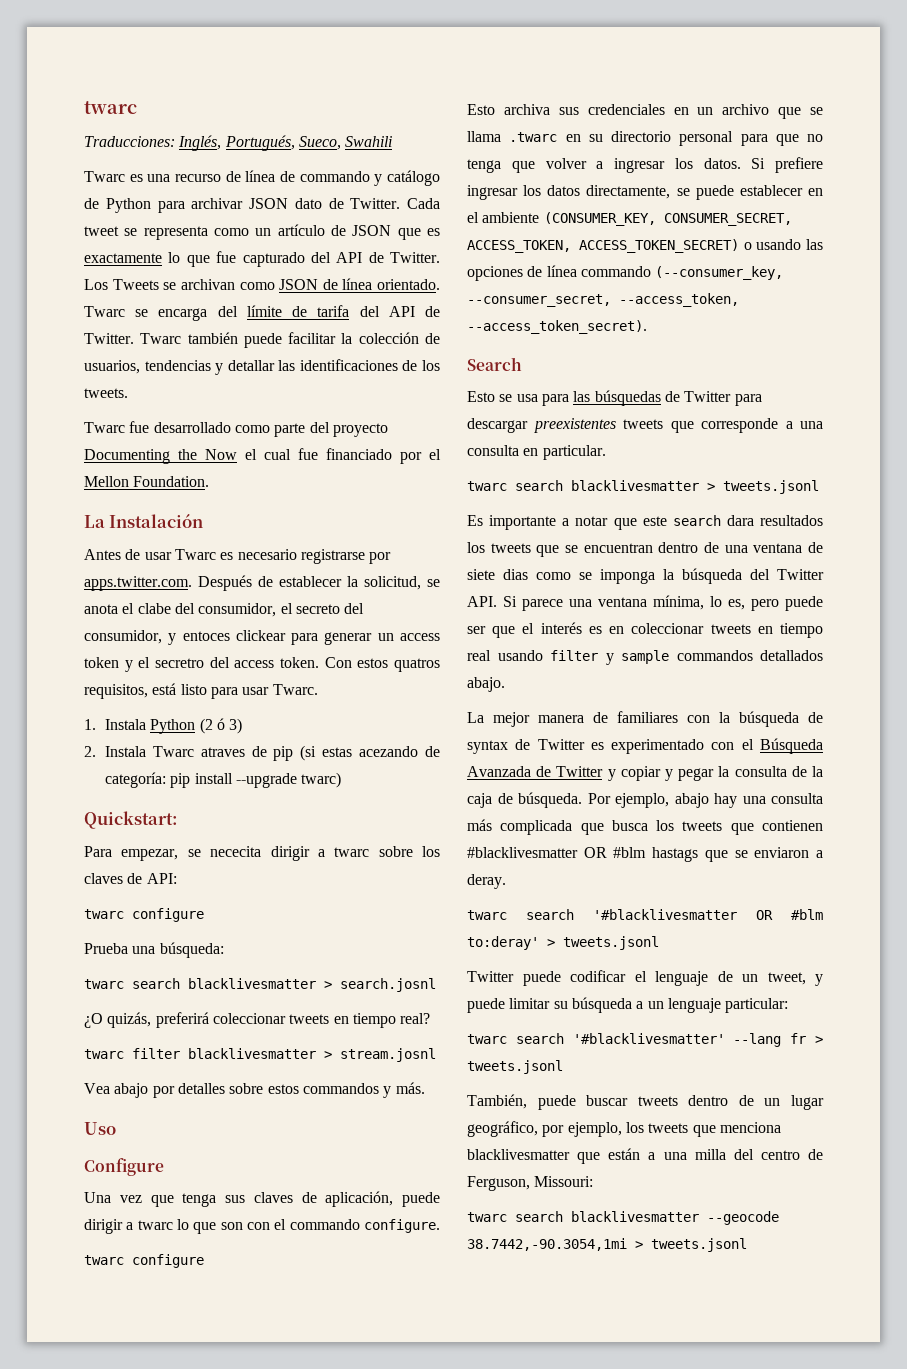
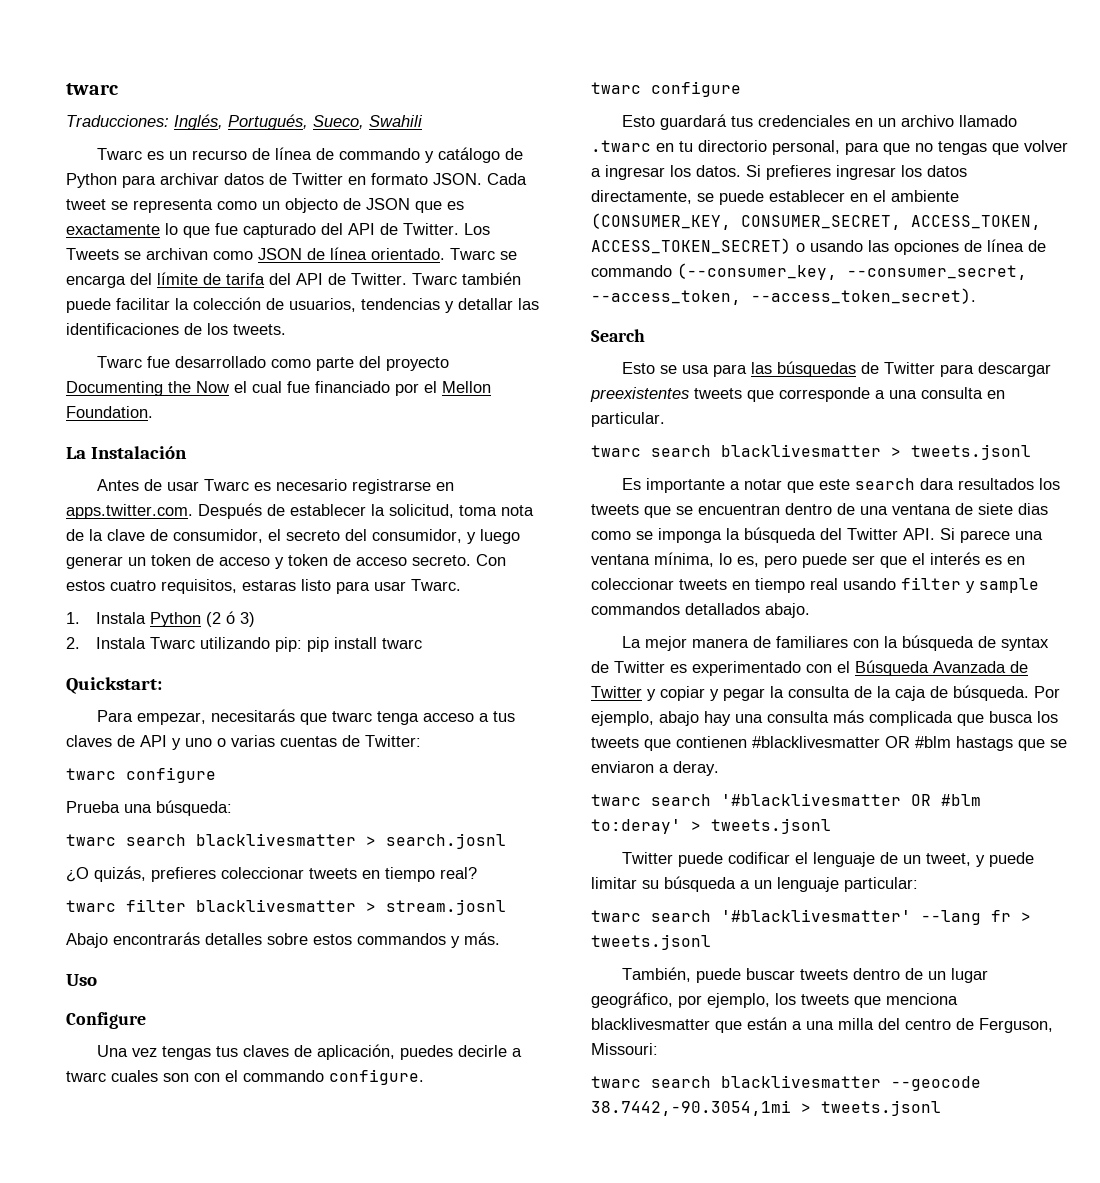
- Twarc es una recurso de línea de commando y catálogo de Python para archivar JSON dato de Twitter.
+ Twarc es un recurso de línea de commando y catálogo de Python para archivar datos de Twitter en formato JSON.
- Cada tweet se representa como un artículo de JSON que es exactamente lo que fue capturado del API de Twitter.
+ Cada tweet se representa como un objecto de JSON que es exactamente lo que fue capturado del API de Twitter.
- Antes de usar Twarc es necesario registrarse por apps.twitter.com. Después de establecer la solicitud, se anota el clabe del consumidor, el secreto del consumidor, y entoces clickear para generar un access token y el secretro del access token. Con estos quatros requisitos, está listo para usar Twarc.
+ Antes de usar Twarc es necesario registrarse en apps.twitter.com. Después de establecer la solicitud, toma nota de la clave de consumidor, el secreto del consumidor, y luego generar un token de acceso y token de acceso secreto. Con estos cuatro requisitos, estaras listo para usar Twarc.
- 2. Instala Twarc atraves de pip (si estas acezando de categoría: pip install --upgrade twarc)
+ 2. Instala Twarc utilizando pip: pip install twarc
  Quickstart:
- Para empezar, se nececita dirigir a twarc sobre los claves de API:
+ Para empezar, necesitarás que twarc tenga acceso a tus claves de API y uno o varias cuentas de Twitter:
- ¿O quizás, preferirá coleccionar tweets en tiempo real?
+ ¿O quizás, prefieres coleccionar tweets en tiempo real?
- Vea abajo por detalles sobre estos commandos y más.
+ Abajo encontrarás detalles sobre estos commandos y más.
- Una vez que tenga sus claves de aplicación, puede dirigir a twarc lo que son con el commando configure.
+ Una vez tengas tus claves de aplicación, puedes decirle a twarc cuales son con el commando configure.
- Esto archiva sus credenciales en un archivo que se llama .twarc en su directorio personal para que no tenga que volver a ingresar los datos.
+ Esto guardará tus credenciales en un archivo llamado .twarc en tu directorio personal, para que no tengas que volver a ingresar los datos.
- Si prefiere ingresar los datos directamente, se puede establecer en el ambiente (CONSUMER_KEY, CONSUMER_SECRET, ACCESS_TOKEN, ACCESS_TOKEN_SECRET) o usando las opciones de línea commando (--consumer_key, --consumer_secret, --access_token, --access_token_secret).
+ Si prefieres ingresar los datos directamente, se puede establecer en el ambiente (CONSUMER_KEY, CONSUMER_SECRET, ACCESS_TOKEN, ACCESS_TOKEN_SECRET) o usando las opciones de línea de commando (--consumer_key, --consumer_secret, --access_token, --access_token_secret).

